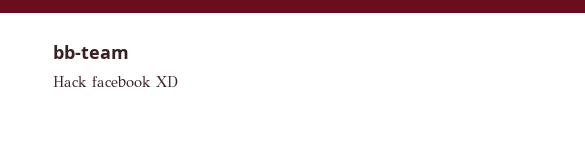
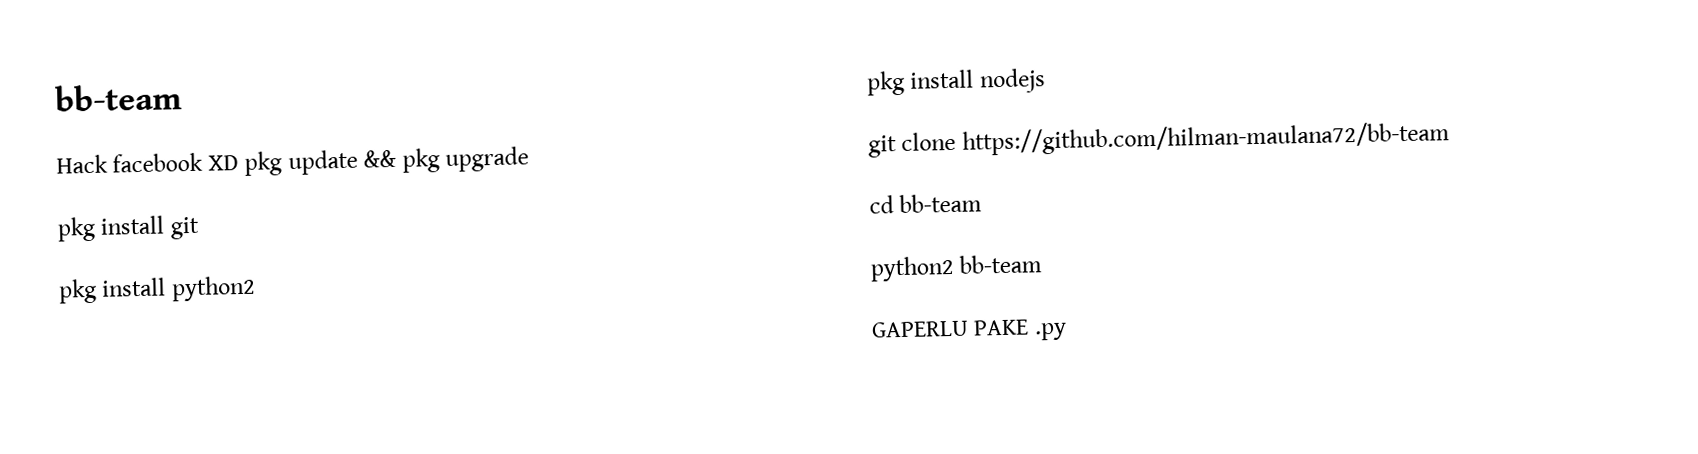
- Hack facebook XD
+ Hack facebook XD pkg update && pkg upgrade
+ pkg install git
+ pkg install python2
+ pkg install nodejs
+ git clone https://github.com/hilman-maulana72/bb-team
+ cd bb-team
+ python2 bb-team
+ GAPERLU PAKE .py

